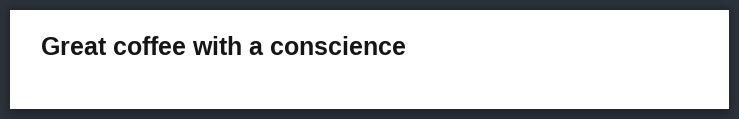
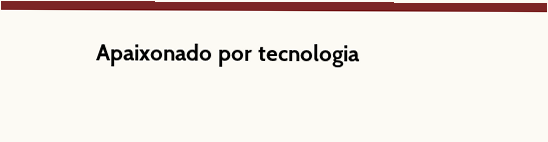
- Great coffee with a conscience
+ Apaixonado por tecnologia

